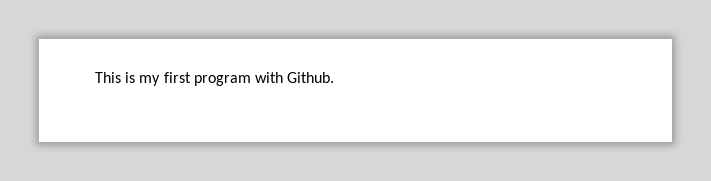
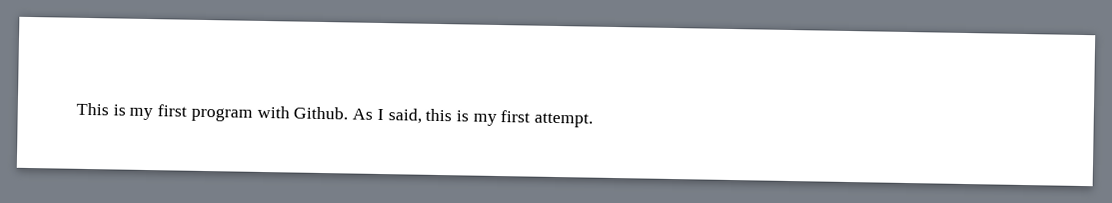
+ As I said, this is my first attempt.

